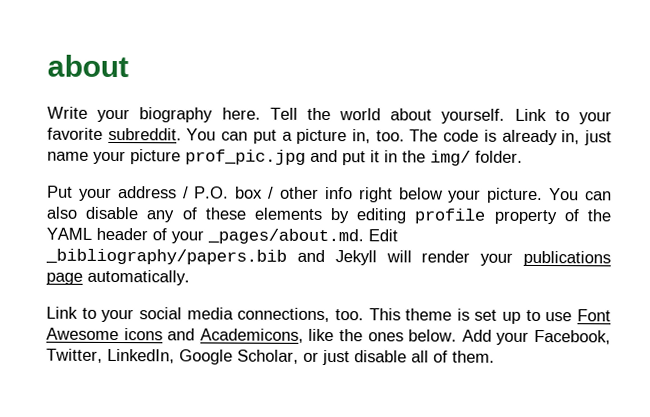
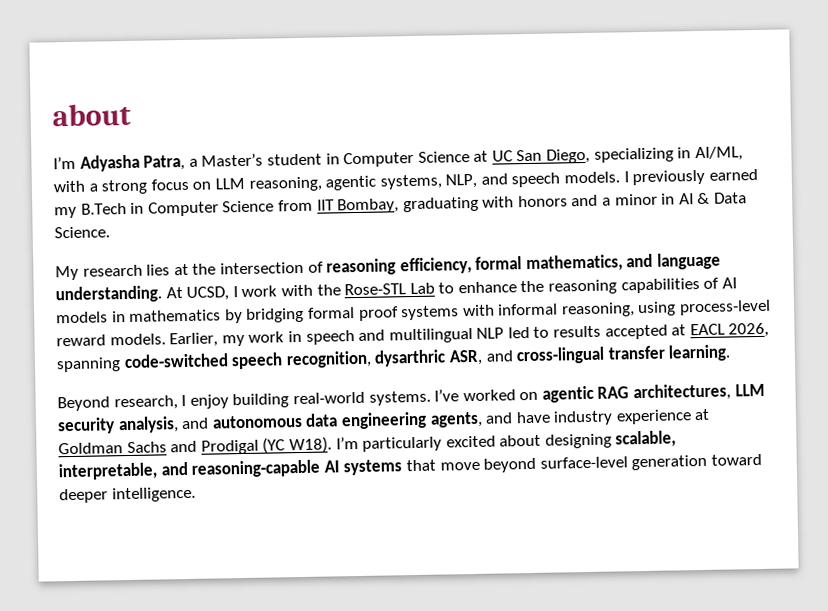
- Write your biography here. Tell the world about yourself. Link to your favorite subreddit. You can put a picture in, too. The code is already in, just name your picture prof_pic.jpg and put it in the img/ folder.
- Put your address / P.O. box / other info right below your picture. You can also disable any of these elements by editing profile property of the YAML header of your _pages/about.md. Edit _bibliography/papers.bib and Jekyll will render your publications page automatically.
- Link to your social media connections, too. This theme is set up to use Font Awesome icons and Academicons, like the ones below. Add your Facebook, Twitter, LinkedIn, Google Scholar, or just disable all of them.
+ I’m Adyasha Patra, a Master’s student in Computer Science at UC San Diego, specializing in AI/ML, with a strong focus on LLM reasoning, agentic systems, NLP, and speech models. I previously earned my B.Tech in Computer Science from IIT Bombay, graduating with honors and a minor in AI & Data Science.
+ My research lies at the intersection of reasoning efficiency, formal mathematics, and language understanding. At UCSD, I work with the Rose-STL Lab to enhance the reasoning capabilities of AI models in mathematics by bridging formal proof systems with informal reasoning, using process-level reward models. Earlier, my work in speech and multilingual NLP led to results accepted at EACL 2026, spanning code-switched speech recognition, dysarthric ASR, and cross-lingual transfer learning.
+ Beyond research, I enjoy building real-world systems. I’ve worked on agentic RAG architectures, LLM security analysis, and autonomous data engineering agents, and have industry experience at Goldman Sachs and Prodigal (YC W18). I’m particularly excited about designing scalable, interpretable, and reasoning-capable AI systems that move beyond surface-level generation toward deeper intelligence.

